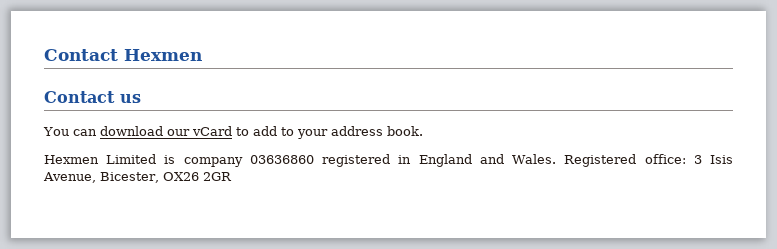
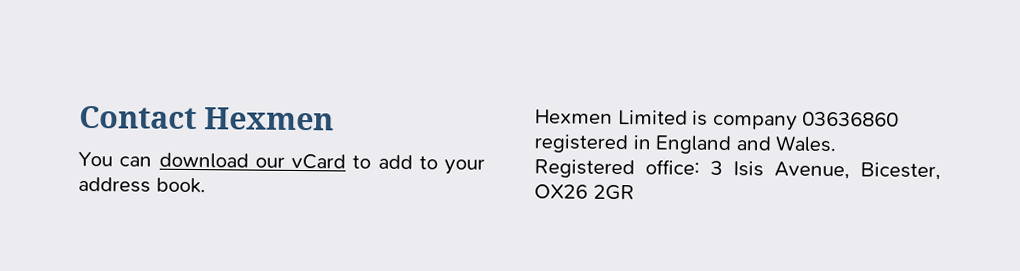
- Contact us

